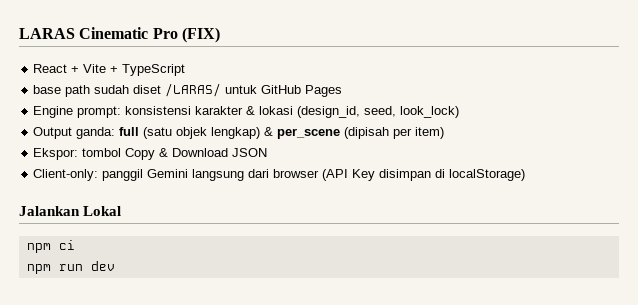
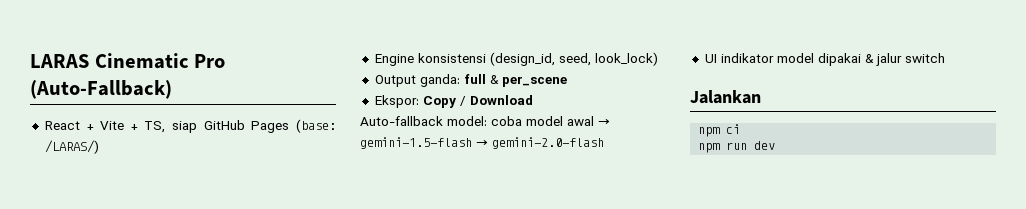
- LARAS Cinematic Pro (FIX)
+ LARAS Cinematic Pro (Auto-Fallback)
- React + Vite + TypeScript
- base path sudah diset /LARAS/ untuk GitHub Pages
+ React + Vite + TS, siap GitHub Pages (base: /LARAS/)
- Engine prompt: konsistensi karakter & lokasi (design_id, seed, look_lock)
+ Engine konsistensi (design_id, seed, look_lock)
- Output ganda: full (satu objek lengkap) & per_scene (dipisah per item)
- Ekspor: tombol Copy & Download JSON
- Client-only: panggil Gemini langsung dari browser (API Key disimpan di localStorage)
+ Output ganda: full & per_scene
+ Ekspor: Copy / Download
+ Auto-fallback model: coba model awal → gemini-1.5-flash → gemini-2.0-flash
+ UI indikator model dipakai & jalur switch
- Jalankan Lokal
+ Jalankan

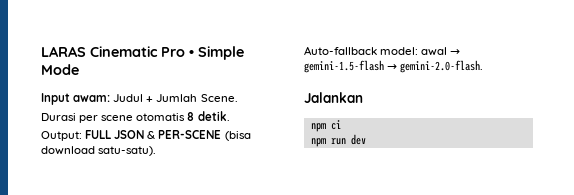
- LARAS Cinematic Pro (Auto-Fallback)
- React + Vite + TS, siap GitHub Pages (base: /LARAS/)
- Engine konsistensi (design_id, seed, look_lock)
- Output ganda: full & per_scene
- Ekspor: Copy / Download
+ LARAS Cinematic Pro • Simple Mode
+ Input awam: Judul + Jumlah Scene.
+ Durasi per scene otomatis 8 detik.
+ Output: FULL JSON & PER-SCENE (bisa download satu-satu).
- Auto-fallback model: coba model awal → gemini-1.5-flash → gemini-2.0-flash
- UI indikator model dipakai & jalur switch
+ Auto-fallback model: awal → gemini-1.5-flash → gemini-2.0-flash.

